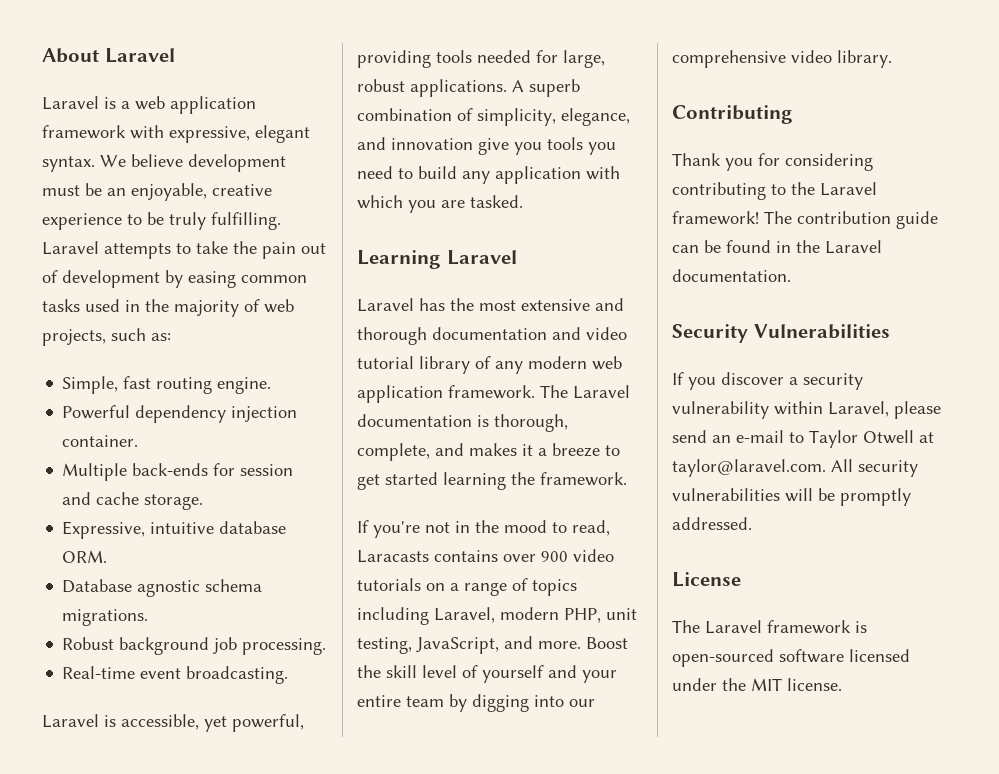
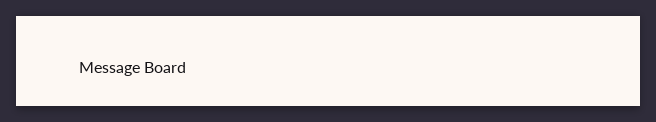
- About Laravel
- Laravel is a web application framework with expressive, elegant syntax. We believe development must be an enjoyable, creative experience to be truly fulfilling. Laravel attempts to take the pain out of development by easing common tasks used in the majority of web projects, such as:
- Simple, fast routing engine.
- Powerful dependency injection container.
- Multiple back-ends for session and cache storage.
- Expressive, intuitive database ORM.
- Database agnostic schema migrations.
- Robust background job processing.
- Real-time event broadcasting.
- Laravel is accessible, yet powerful, providing tools needed for large, robust applications. A superb combination of simplicity, elegance, and innovation give you tools you need to build any application with which you are tasked.
- Learning Laravel
- Laravel has the most extensive and thorough documentation and video tutorial library of any modern web application framework. The Laravel documentation is thorough, complete, and makes it a breeze to get started learning the framework.
- If you're not in the mood to read, Laracasts contains over 900 video tutorials on a range of topics including Laravel, modern PHP, unit testing, JavaScript, and more. Boost the skill level of yourself and your entire team by digging into our comprehensive video library.
- Contributing
- Thank you for considering contributing to the Laravel framework! The contribution guide can be found in the Laravel documentation.
- Security Vulnerabilities
- If you discover a security vulnerability within Laravel, please send an e-mail to Taylor Otwell at taylor@laravel.com. All security vulnerabilities will be promptly addressed.
- License
- The Laravel framework is open-sourced software licensed under the MIT license.
+ Message Board

